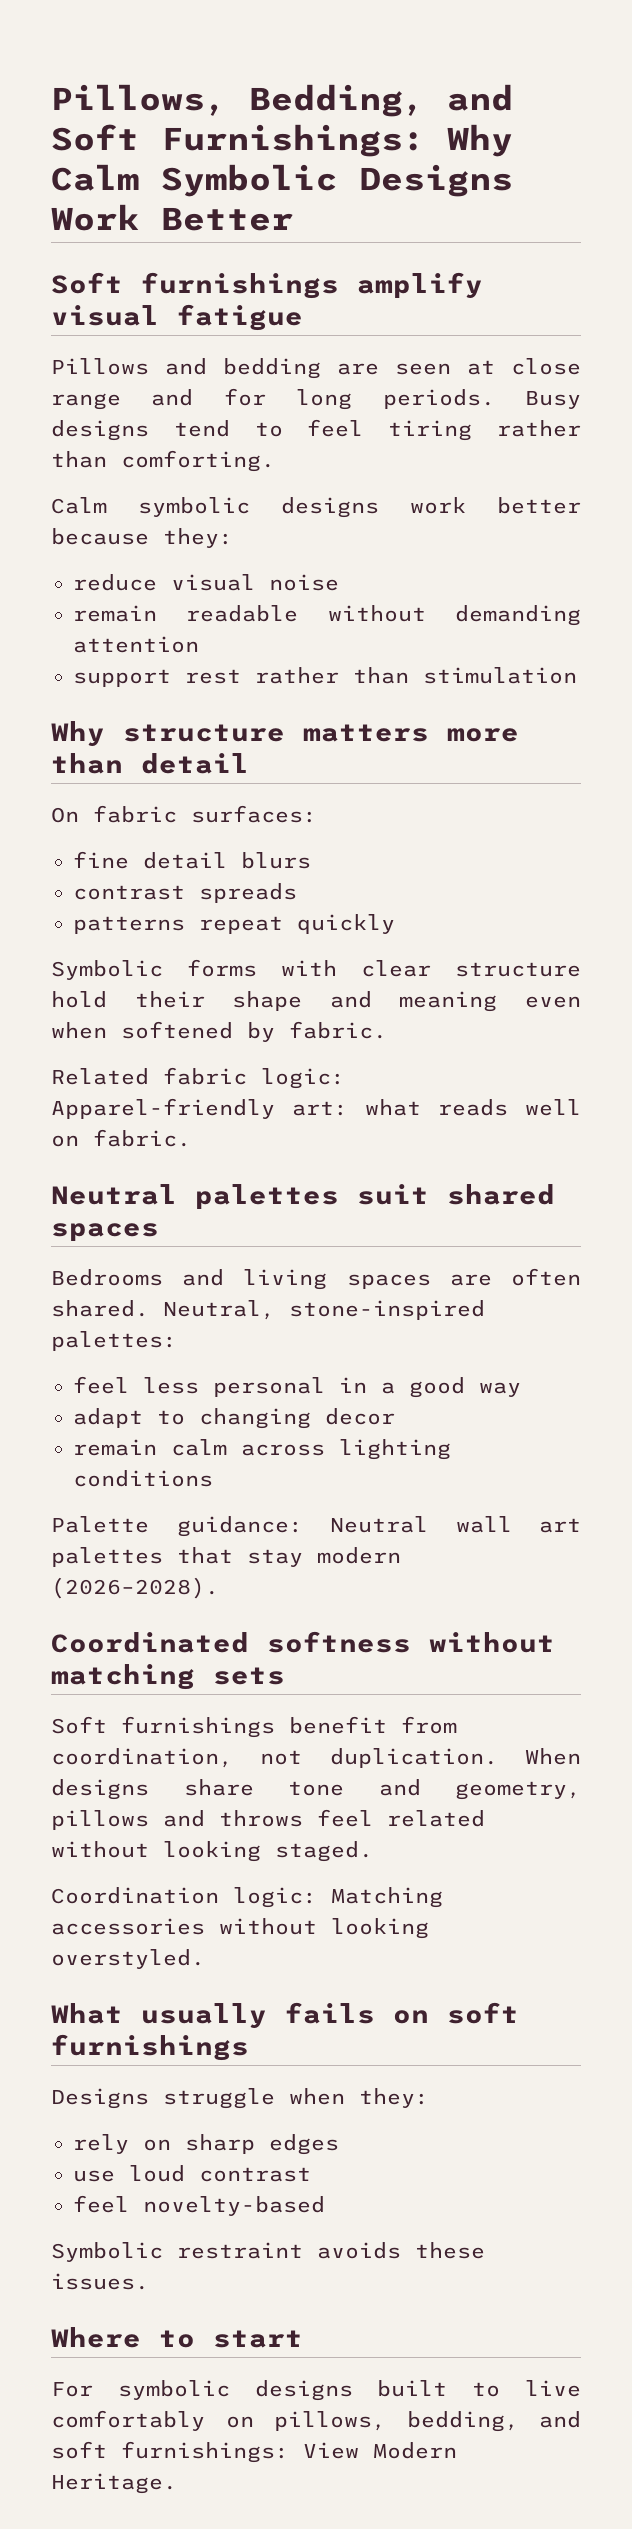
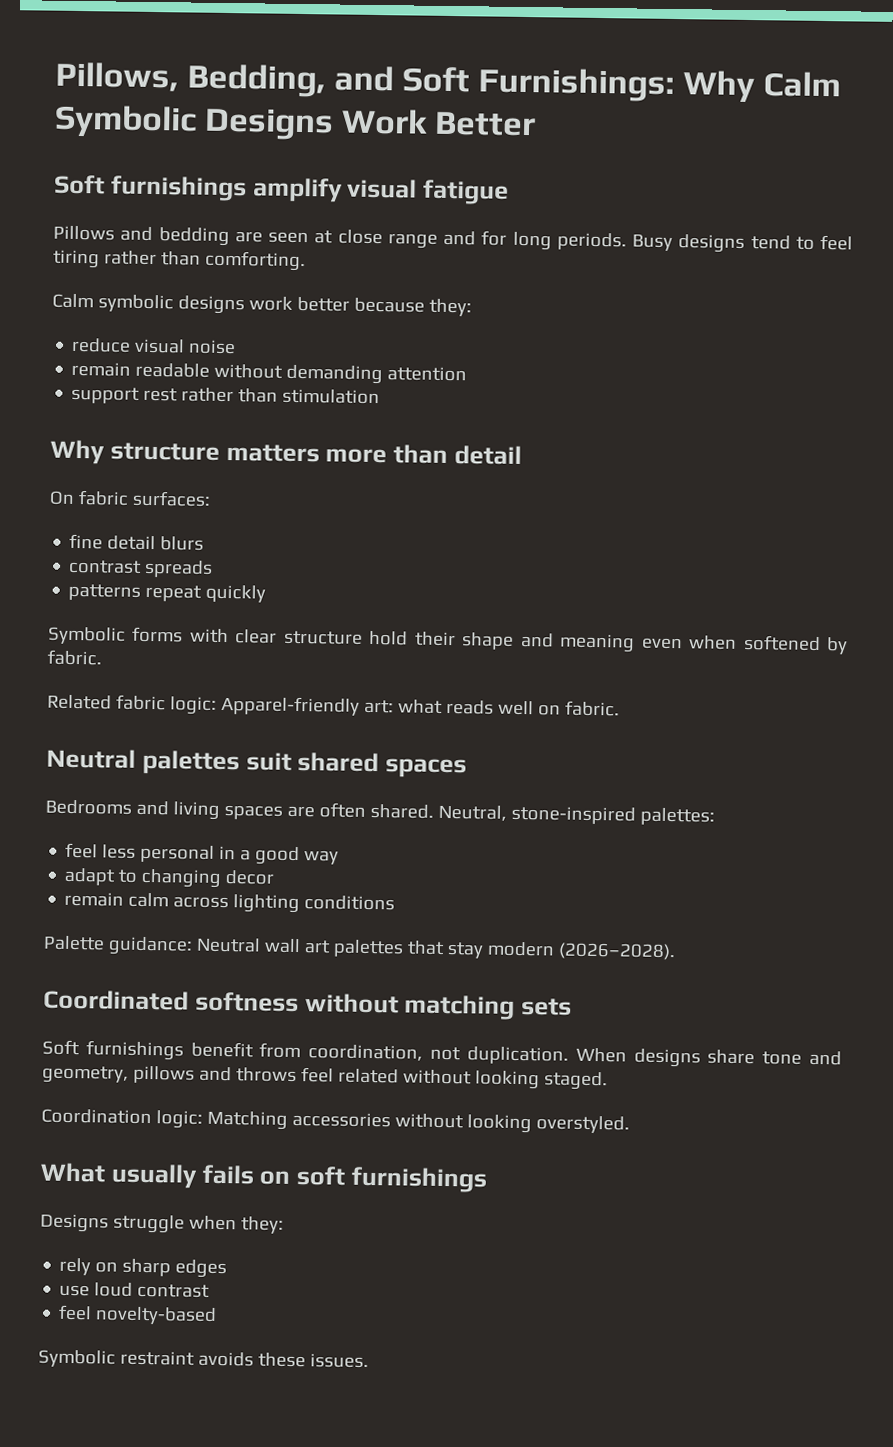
- Where to start
- For symbolic designs built to live comfortably on pillows, bedding, and soft furnishings: View Modern Heritage.

